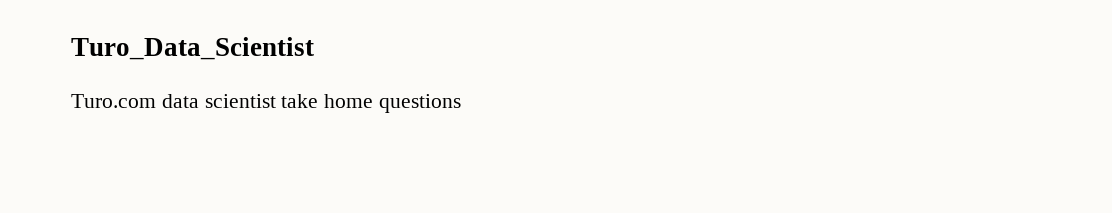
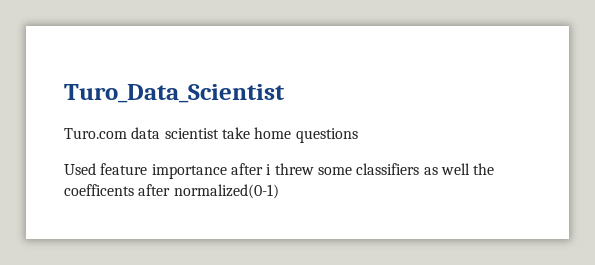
+ Used feature importance after i threw some classifiers as well the coefficents after normalized(0-1)

